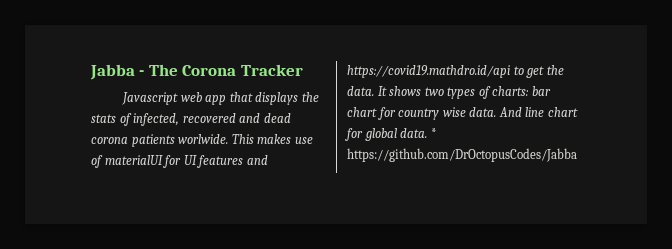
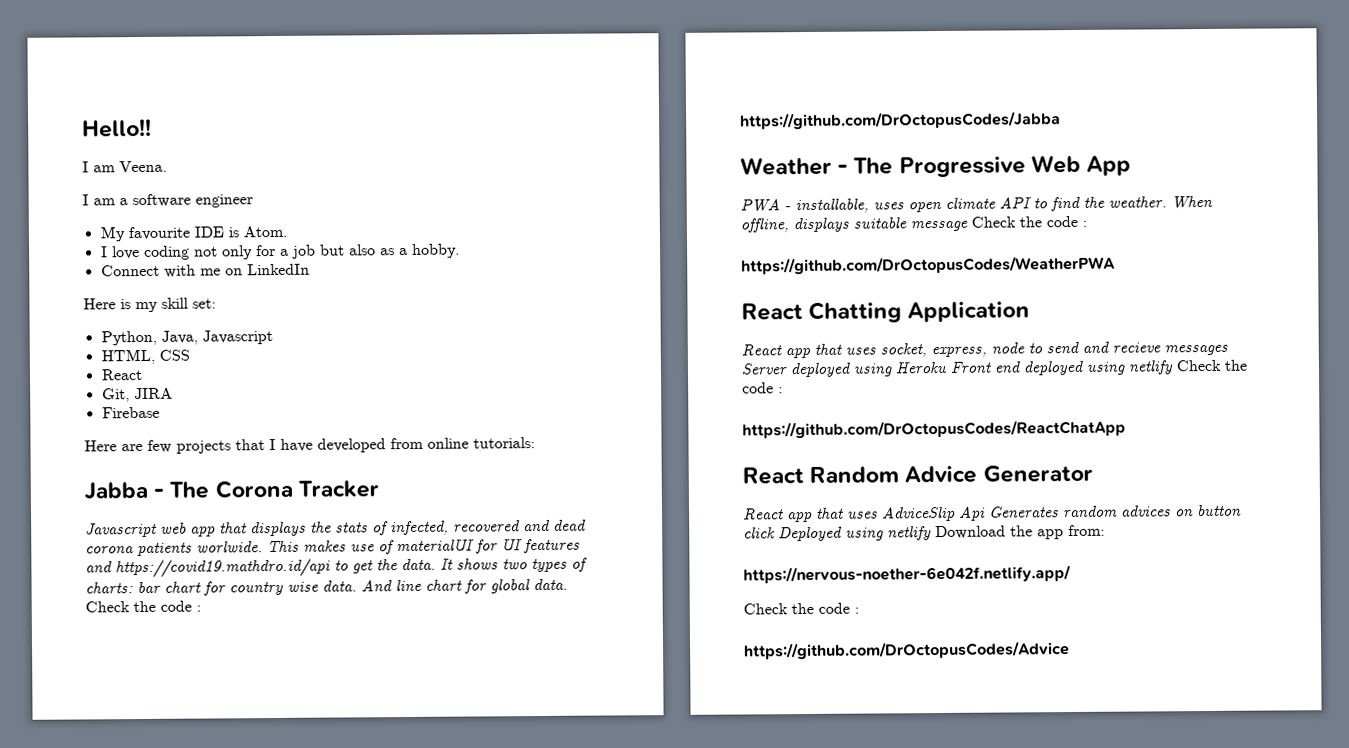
+ Hello!!
+ I am Veena.
+ I am a software engineer
+ My favourite IDE is Atom.
+ I love coding not only for a job but also as a hobby.
+ Connect with me on LinkedIn
+ Here is my skill set:
+ Python, Java, Javascript
+ HTML, CSS
+ React
+ Git, JIRA
+ Firebase
+ Here are few projects that I have developed from online tutorials:
- And line chart for global data. * https://github.com/DrOctopusCodes/Jabba
+ And line chart for global data. Check the code :
+ https://github.com/DrOctopusCodes/Jabba
+ Weather - The Progressive Web App
+ PWA - installable, uses open climate API to find the weather. When offline, displays suitable message Check the code :
+ https://github.com/DrOctopusCodes/WeatherPWA
+ React Chatting Application
+ React app that uses socket, express, node to send and recieve messages Server deployed using Heroku Front end deployed using netlify Check the code :
+ https://github.com/DrOctopusCodes/ReactChatApp
+ React Random Advice Generator
+ React app that uses AdviceSlip Api Generates random advices on button click Deployed using netlify Download the app from:
+ https://nervous-noether-6e042f.netlify.app/
+ Check the code :
+ https://github.com/DrOctopusCodes/Advice

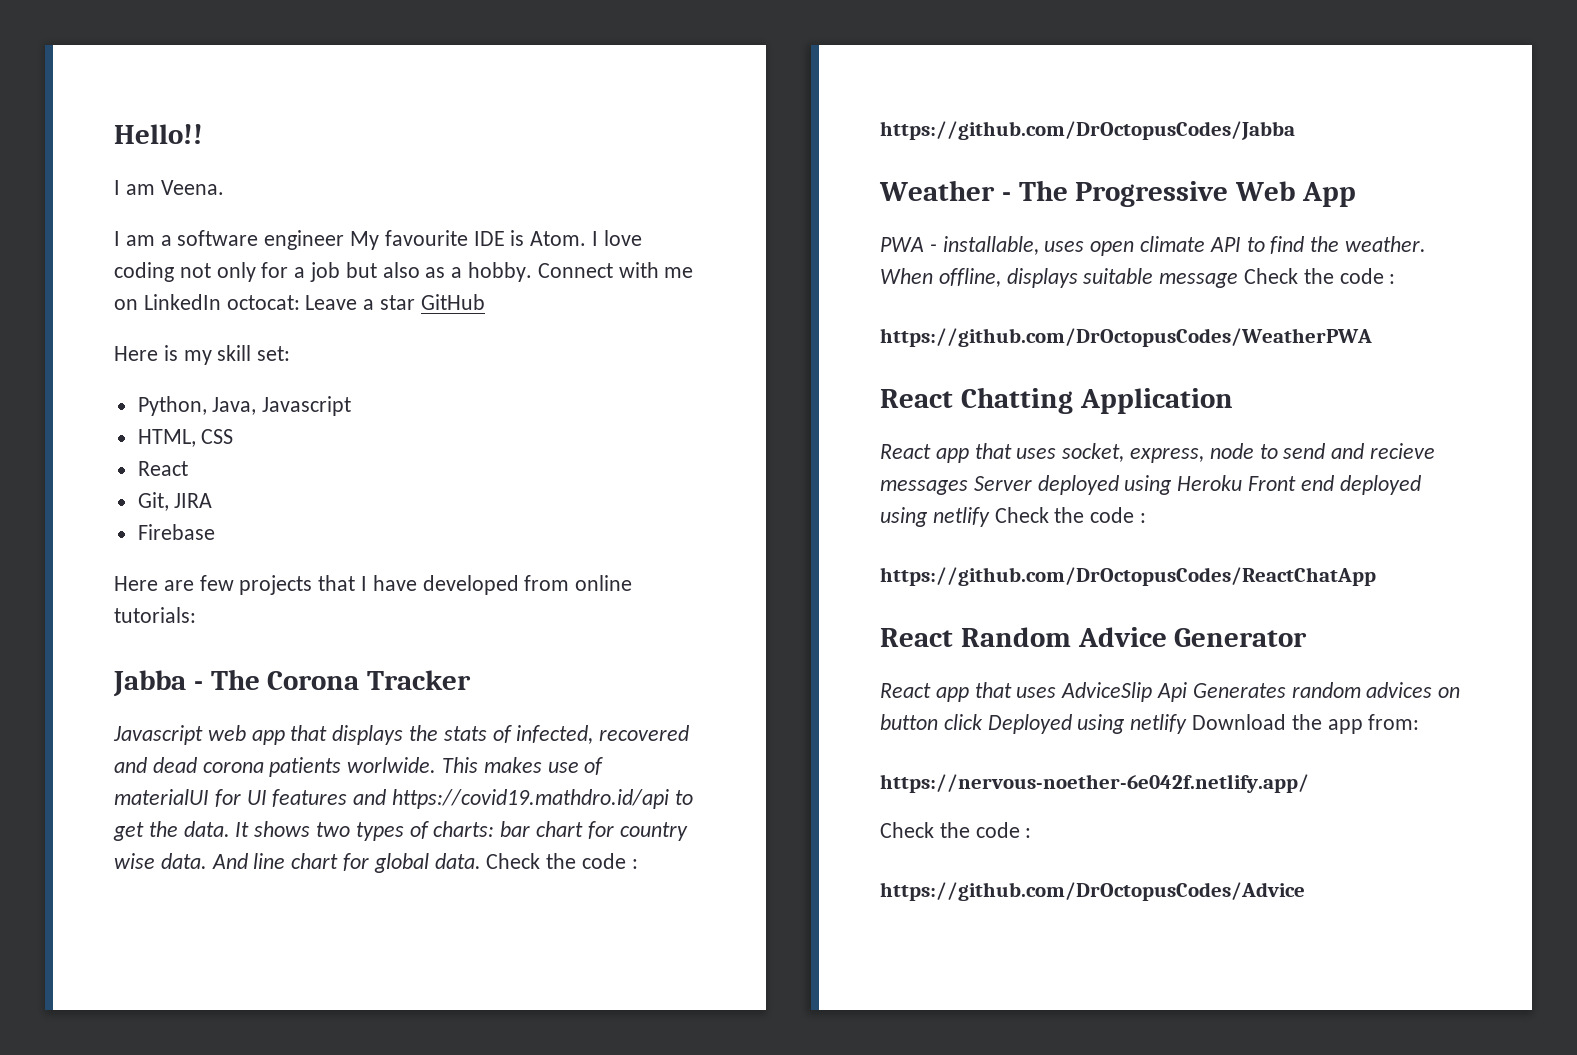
- I am a software engineer
- My favourite IDE is Atom.
- I love coding not only for a job but also as a hobby.
- Connect with me on LinkedIn
+ I am a software engineer My favourite IDE is Atom. I love coding not only for a job but also as a hobby. Connect with me on LinkedIn octocat: Leave a star GitHub

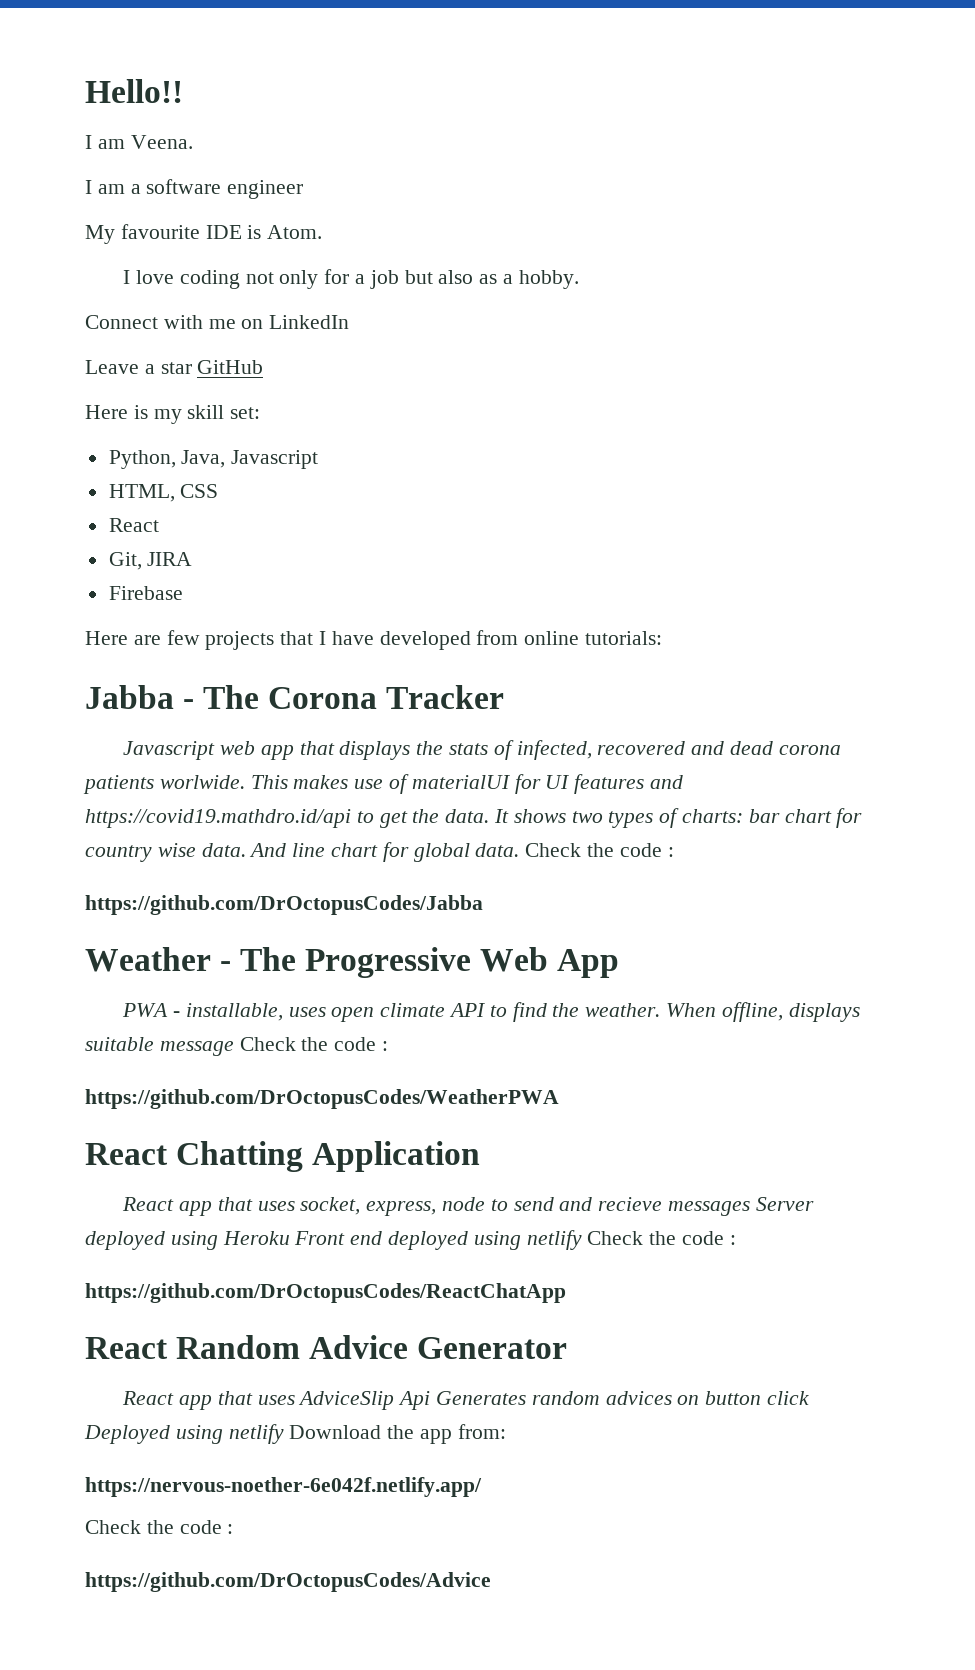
- I am a software engineer My favourite IDE is Atom. I love coding not only for a job but also as a hobby. Connect with me on LinkedIn octocat: Leave a star GitHub
+ I am a software engineer
+ My favourite IDE is Atom.
+ I love coding not only for a job but also as a hobby.
+ Connect with me on LinkedIn
+ Leave a star GitHub

